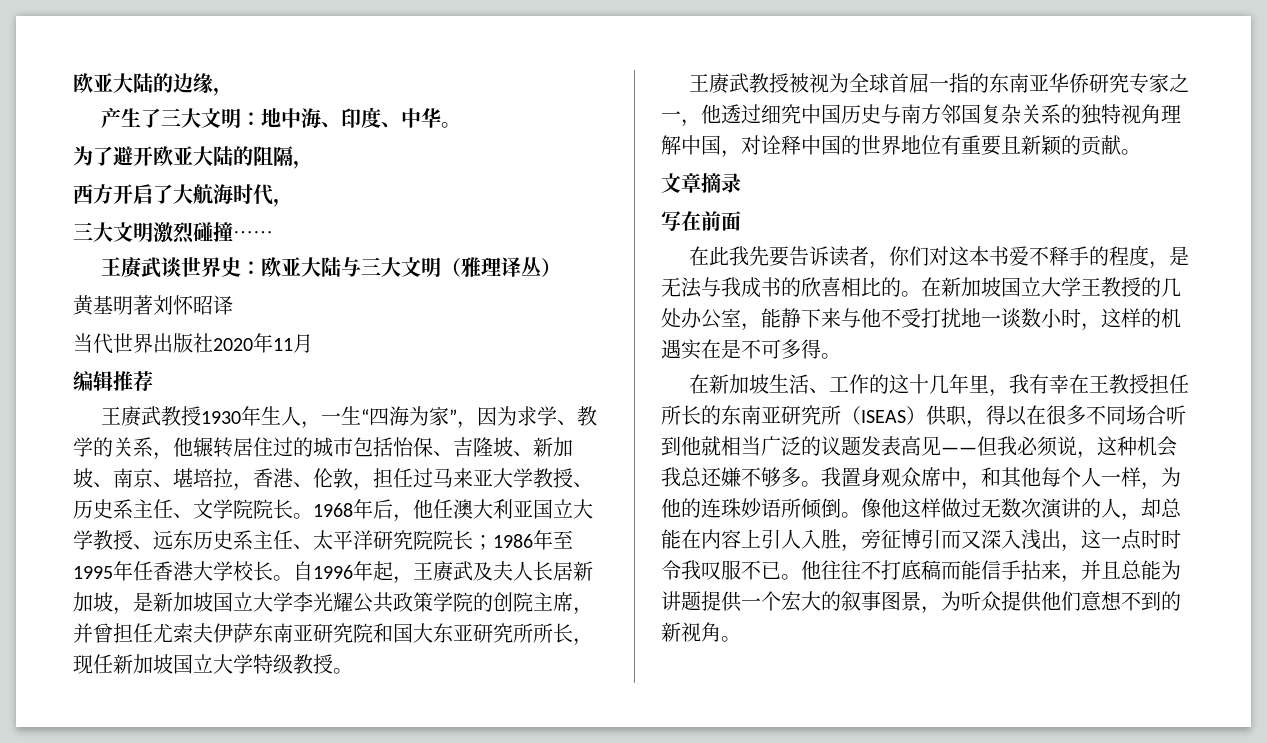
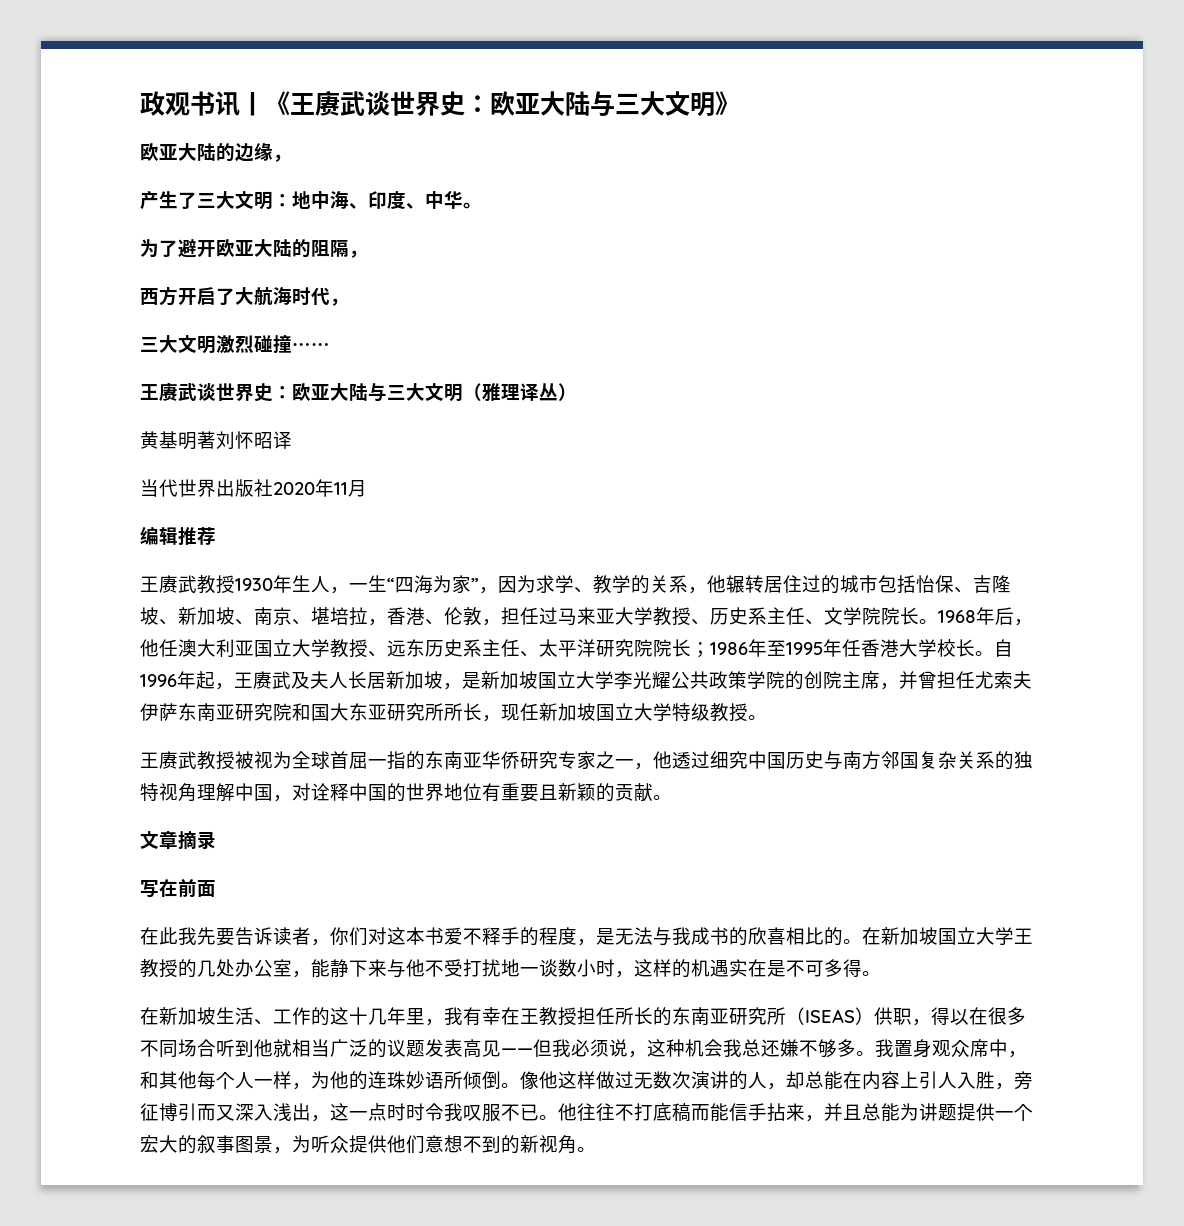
+ 政观书讯丨《王赓武谈世界史：欧亚大陆与三大文明》

